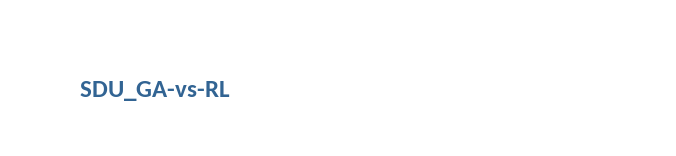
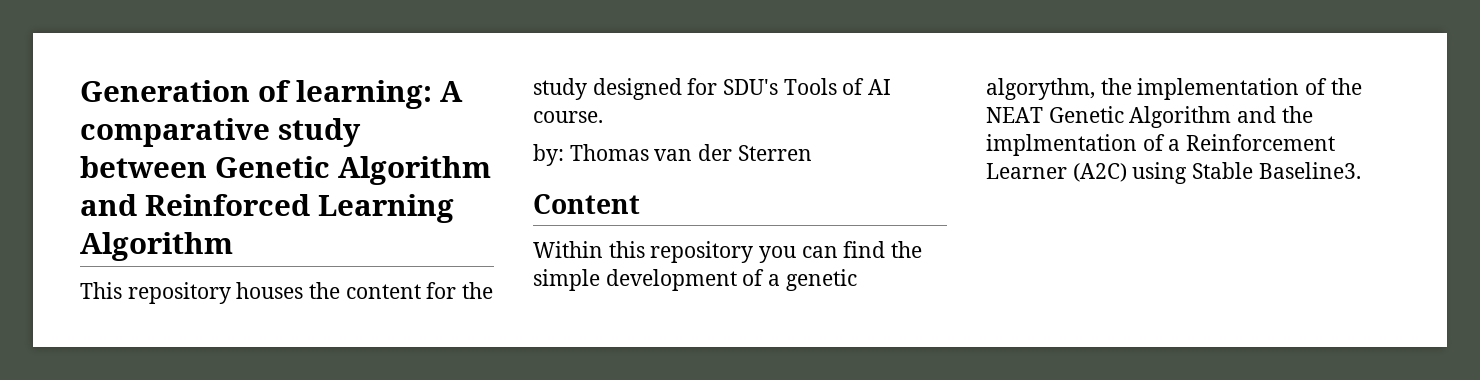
- SDU_GA-vs-RL
+ Generation of learning: A comparative study between Genetic Algorithm and Reinforced Learning Algorithm
+ This repository houses the content for the study designed for SDU's Tools of AI course.
+ by: Thomas van der Sterren
+ Content
+ Within this repository you can find the simple development of a genetic algorythm, the implementation of the NEAT Genetic Algorithm and the implmentation of a Reinforcement Learner (A2C) using Stable Baseline3.

